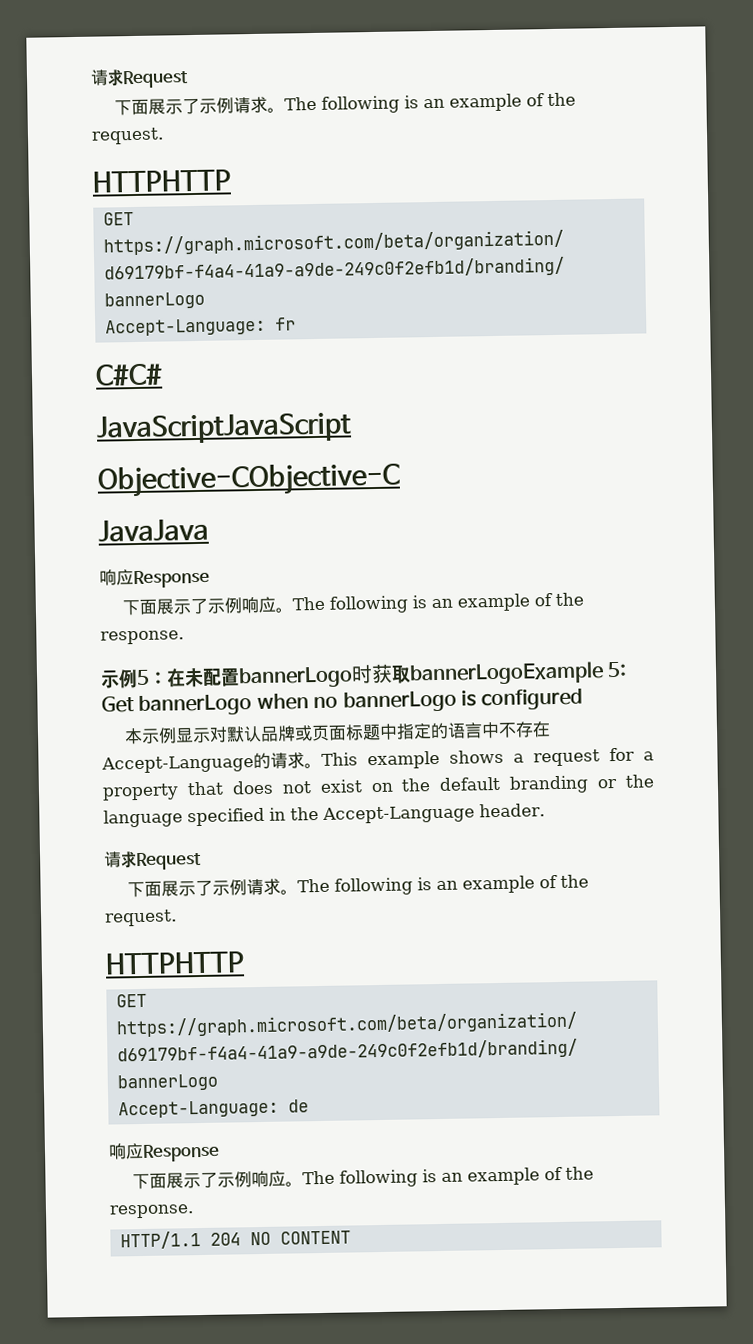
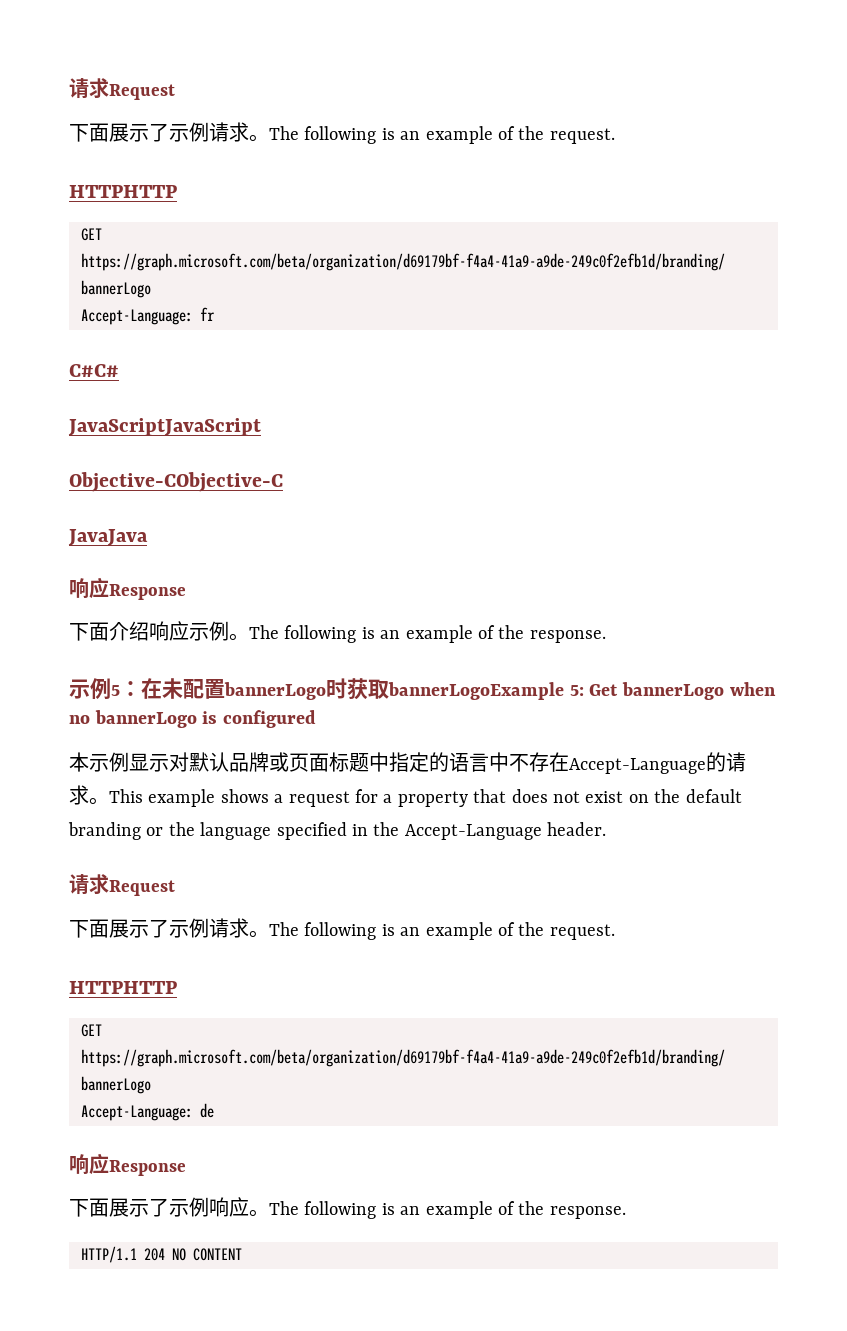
  JavaJava
  响应Response
- 下面展示了示例响应。
+ 下面介绍响应示例。

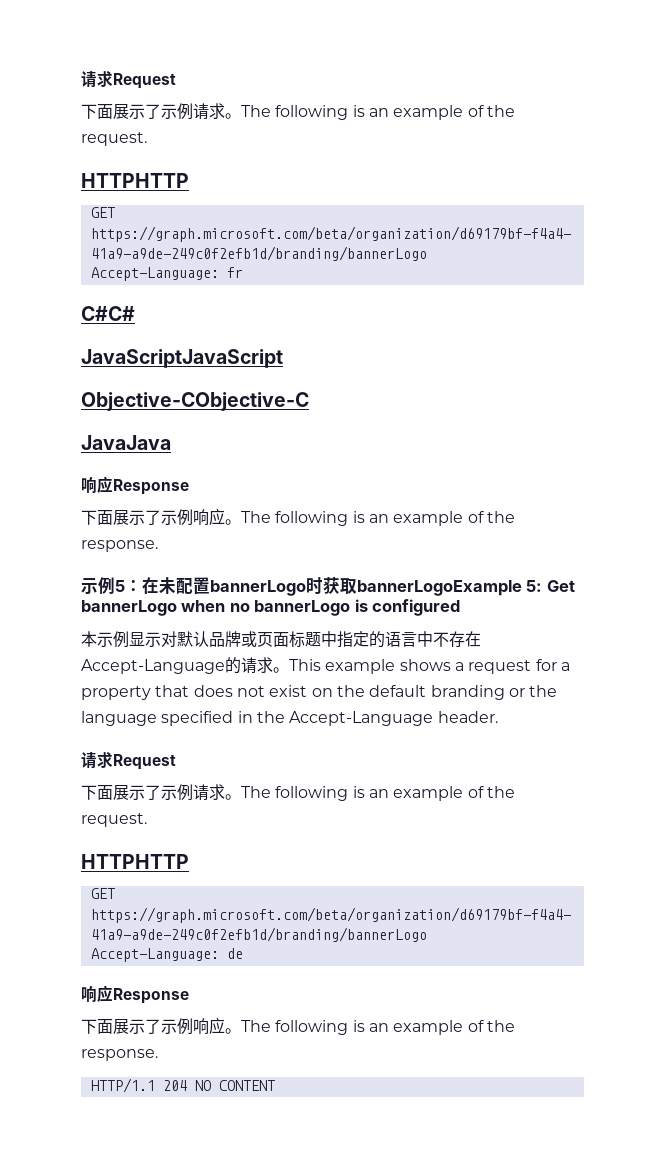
  JavaJava
  响应Response
- 下面介绍响应示例。
+ 下面展示了示例响应。

